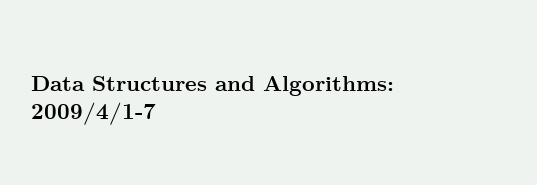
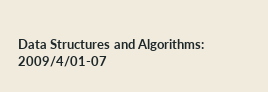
- Data Structures and Algorithms: 2009/4/1-7
+ Data Structures and Algorithms: 2009/4/01-07

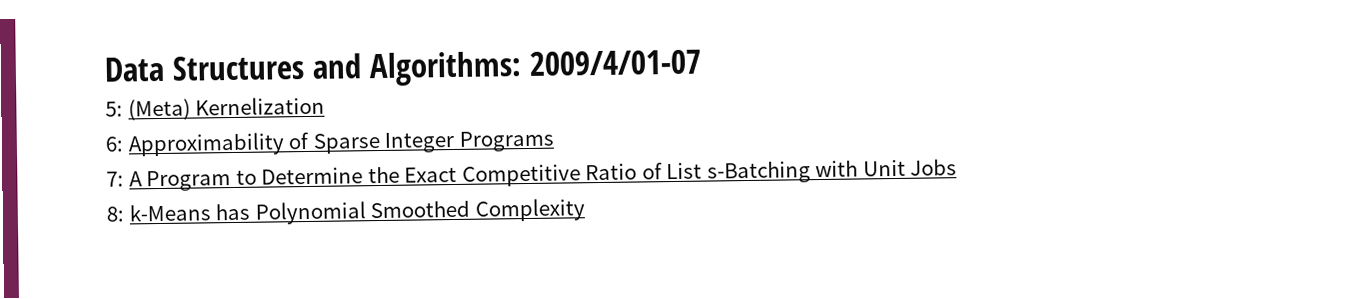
+ 5: (Meta) Kernelization
+ 6: Approximability of Sparse Integer Programs
+ 7: A Program to Determine the Exact Competitive Ratio of List s-Batching with Unit Jobs
+ 8: k-Means has Polynomial Smoothed Complexity

